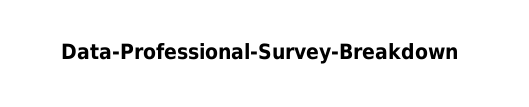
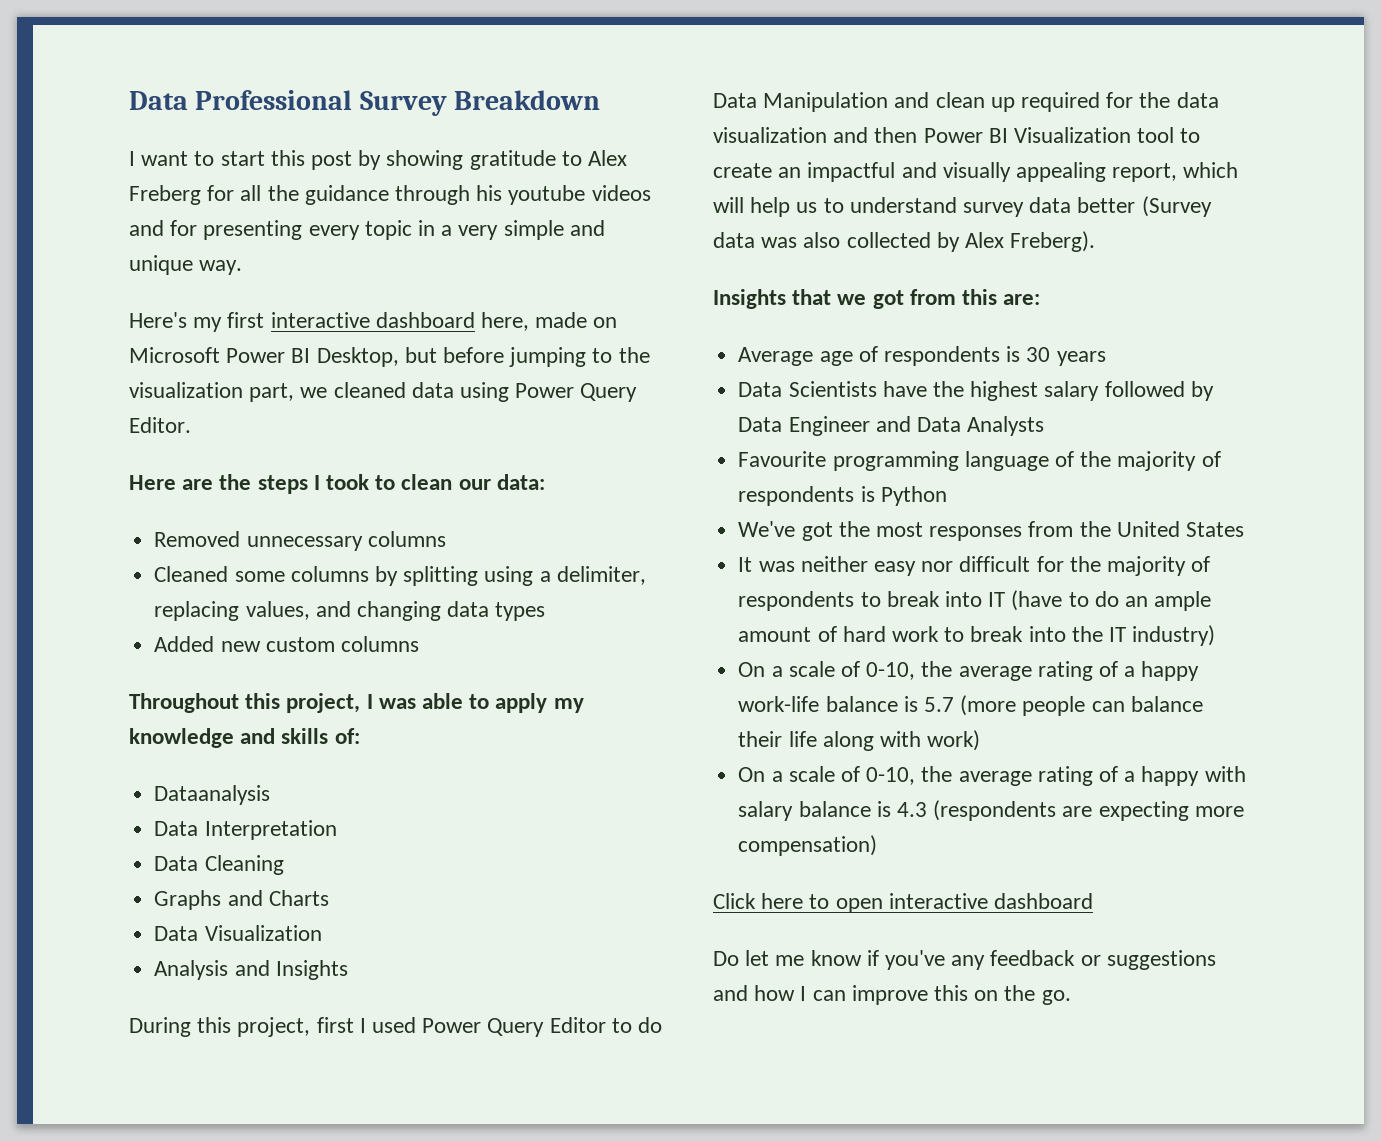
- Data-Professional-Survey-Breakdown
+ Data Professional Survey Breakdown
+ I want to start this post by showing gratitude to Alex Freberg for all the guidance through his youtube videos and for presenting every topic in a very simple and unique way.
+ Here's my first interactive dashboard here, made on Microsoft Power BI Desktop, but before jumping to the visualization part, we cleaned data using Power Query Editor.
+ Here are the steps I took to clean our data:
+ Removed unnecessary columns
+ Cleaned some columns by splitting using a delimiter, replacing values, and changing data types
+ Added new custom columns
+ Throughout this project, I was able to apply my knowledge and skills of:
+ Dataanalysis
+ Data Interpretation
+ Data Cleaning
+ Graphs and Charts
+ Data Visualization
+ Analysis and Insights
+ During this project, first I used Power Query Editor to do Data Manipulation and clean up required for the data visualization and then Power BI Visualization tool to create an impactful and visually appealing report, which will help us to understand survey data better (Survey data was also collected by Alex Freberg).
+ Insights that we got from this are:
+ Average age of respondents is 30 years
+ Data Scientists have the highest salary followed by Data Engineer and Data Analysts
+ Favourite programming language of the majority of respondents is Python
+ We've got the most responses from the United States
+ It was neither easy nor difficult for the majority of respondents to break into IT (have to do an ample amount of hard work to break into the IT industry)
+ On a scale of 0-10, the average rating of a happy work-life balance is 5.7 (more people can balance their life along with work)
+ On a scale of 0-10, the average rating of a happy with salary balance is 4.3 (respondents are expecting more compensation)
+ Click here to open interactive dashboard
+ Do let me know if you've any feedback or suggestions and how I can improve this on the go.

